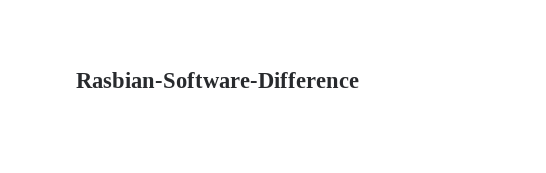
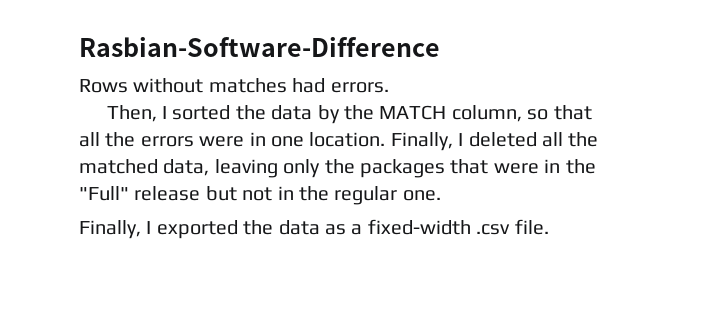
+ Rows without matches had errors.
+ Then, I sorted the data by the MATCH column, so that all the errors were in one location. Finally, I deleted all the matched data, leaving only the packages that were in the "Full" release but not in the regular one.
+ Finally, I exported the data as a fixed-width .csv file.

